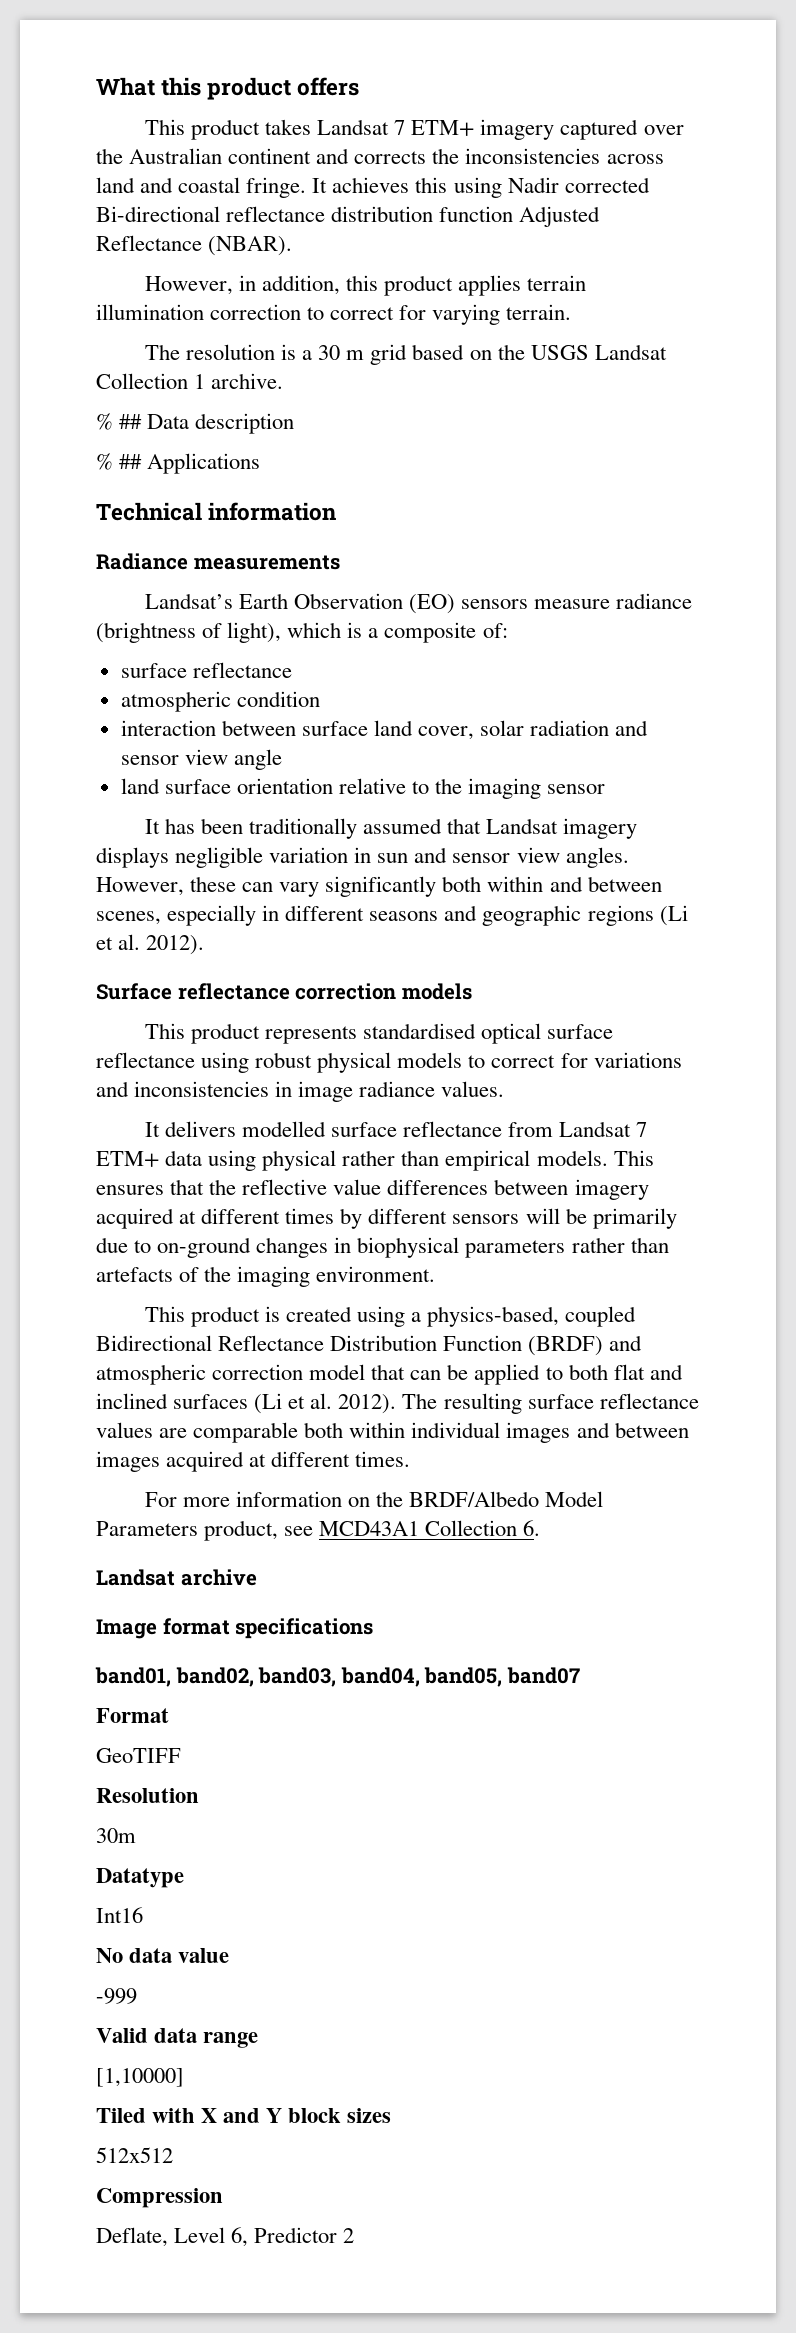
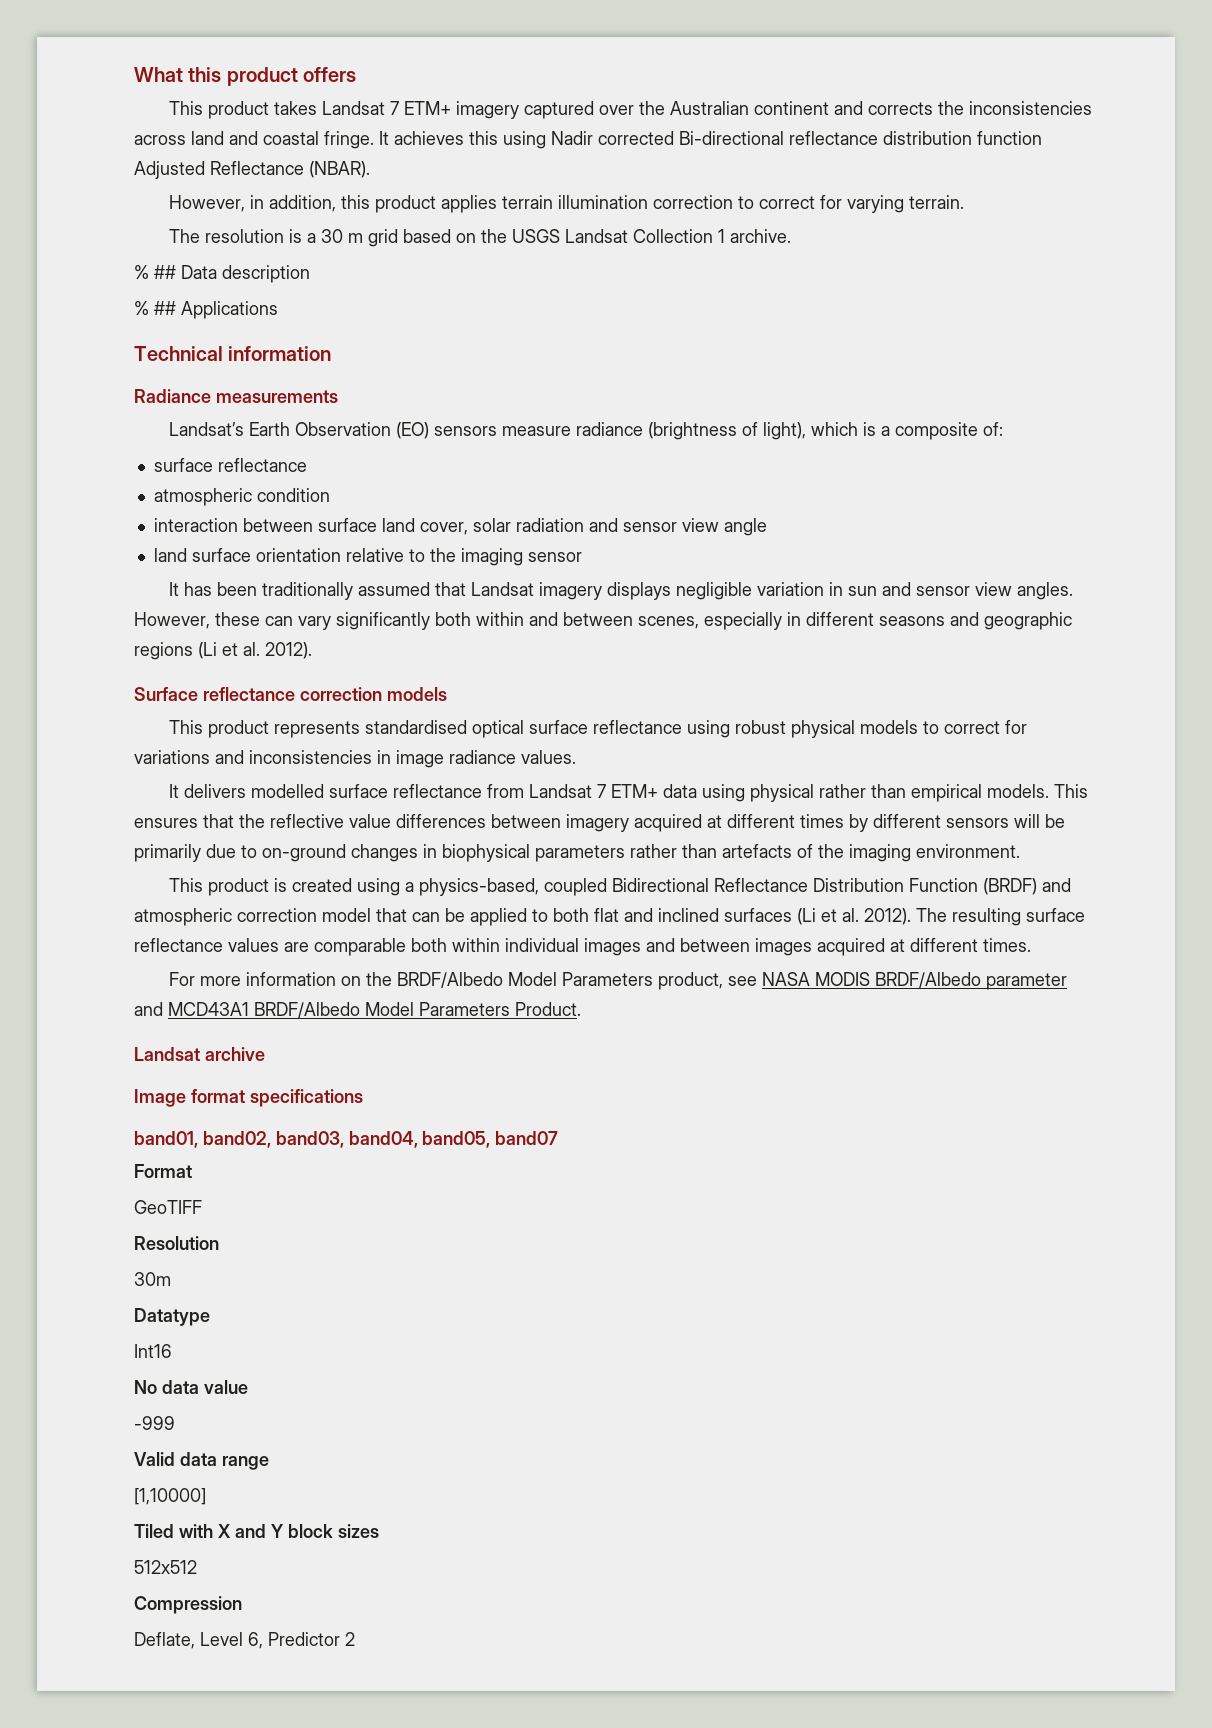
- For more information on the BRDF/Albedo Model Parameters product, see MCD43A1 Collection 6.
+ For more information on the BRDF/Albedo Model Parameters product, see NASA MODIS BRDF/Albedo parameter and MCD43A1 BRDF/Albedo Model Parameters Product.

